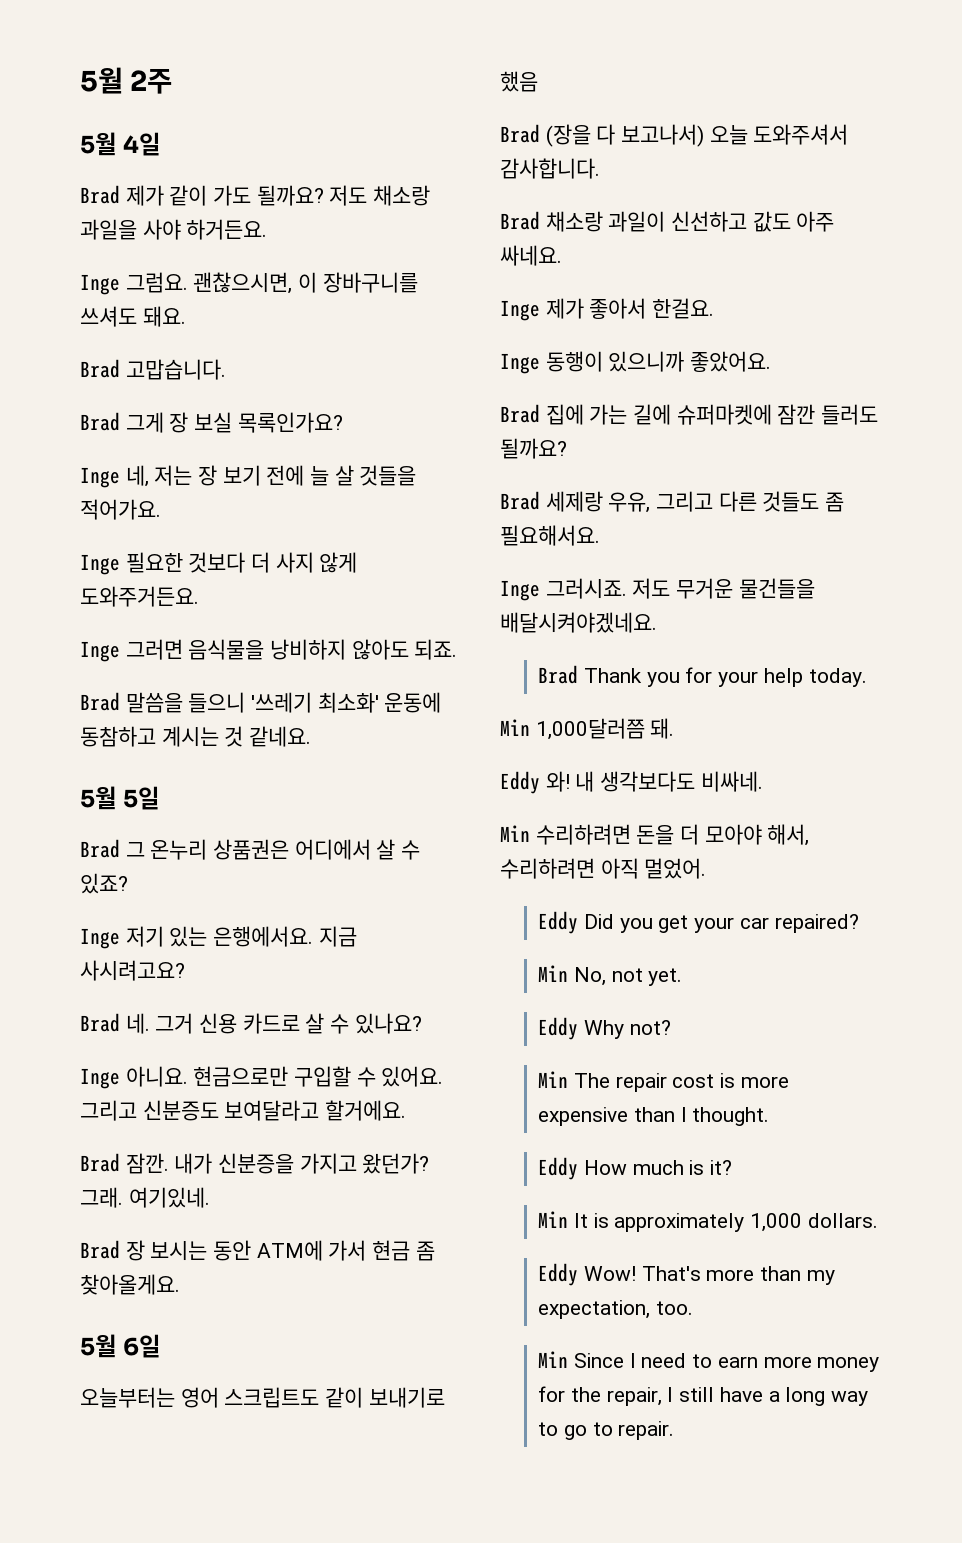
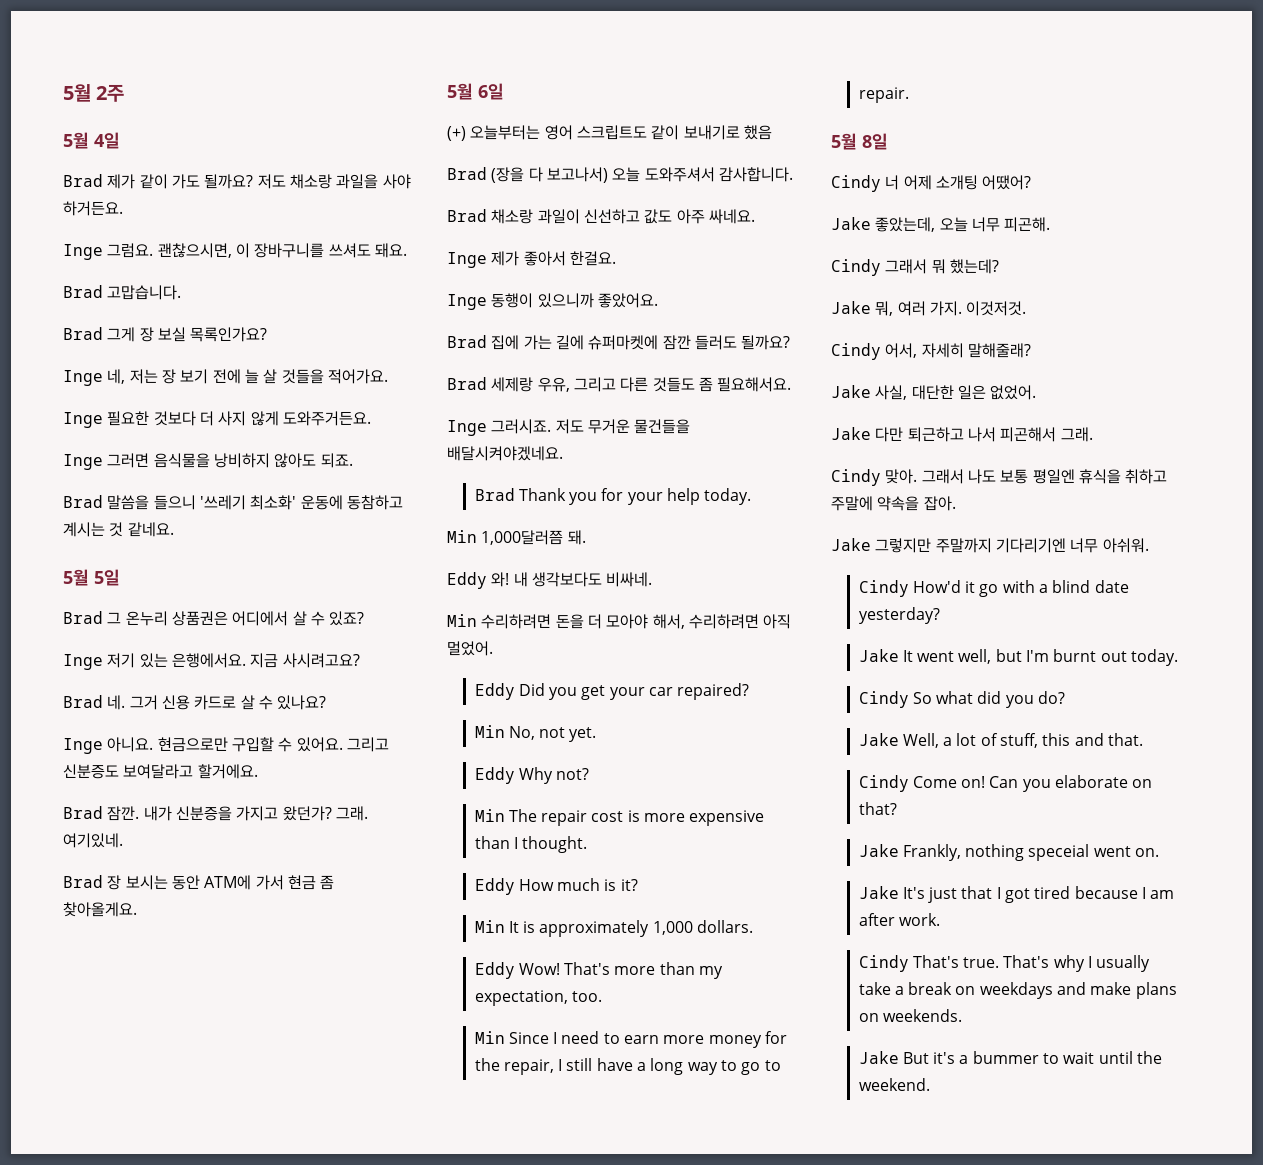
- 오늘부터는 영어 스크립트도 같이 보내기로 했음
+ (+) 오늘부터는 영어 스크립트도 같이 보내기로 했음
+ 5월 8일
+ Cindy 너 어제 소개팅 어땠어?
+ Jake 좋았는데, 오늘 너무 피곤해.
+ Cindy 그래서 뭐 했는데?
+ Jake 뭐, 여러 가지. 이것저것.
+ Cindy 어서, 자세히 말해줄래?
+ Jake 사실, 대단한 일은 없었어.
+ Jake 다만 퇴근하고 나서 피곤해서 그래.
+ Cindy 맞아. 그래서 나도 보통 평일엔 휴식을 취하고 주말에 약속을 잡아.
+ Jake 그렇지만 주말까지 기다리기엔 너무 아쉬워.
+ Cindy How'd it go with a blind date yesterday?
+ Jake It went well, but I'm burnt out today.
+ Cindy So what did you do?
+ Jake Well, a lot of stuff, this and that.
+ Cindy Come on! Can you elaborate on that?
+ Jake Frankly, nothing speceial went on.
+ Jake It's just that I got tired because I am after work.
+ Cindy That's true. That's why I usually take a break on weekdays and make plans on weekends.
+ Jake But it's a bummer to wait until the weekend.

